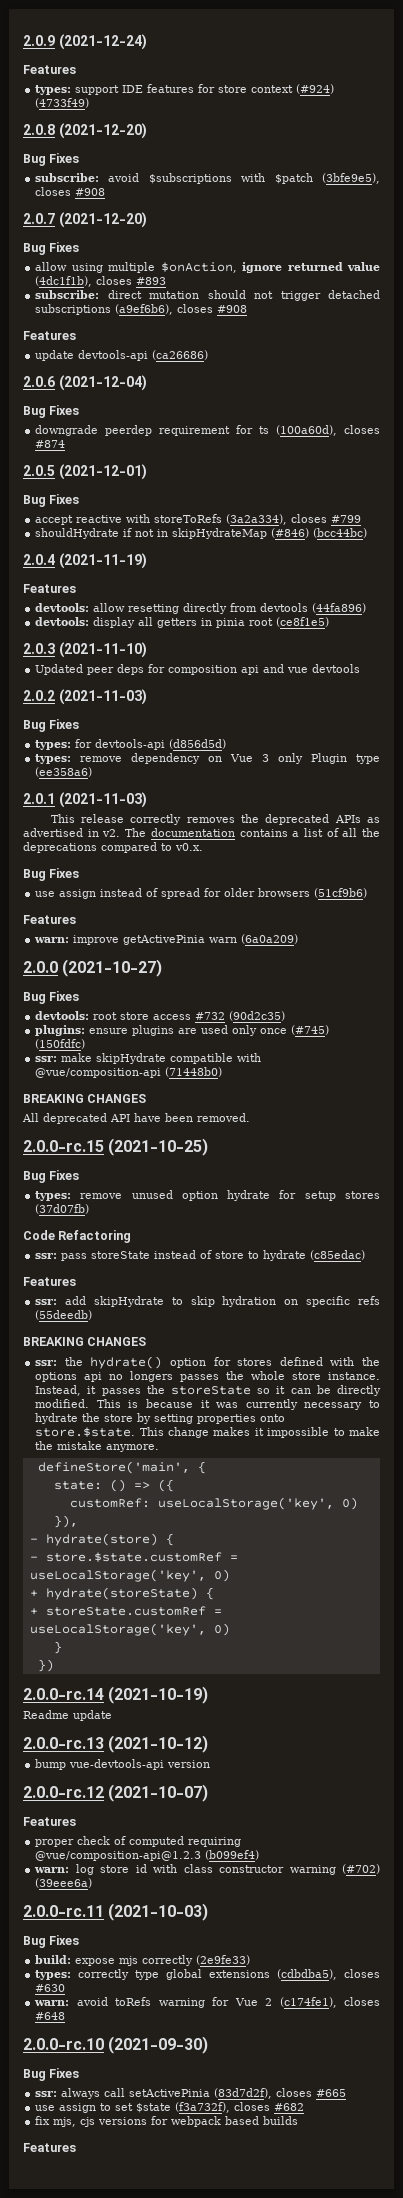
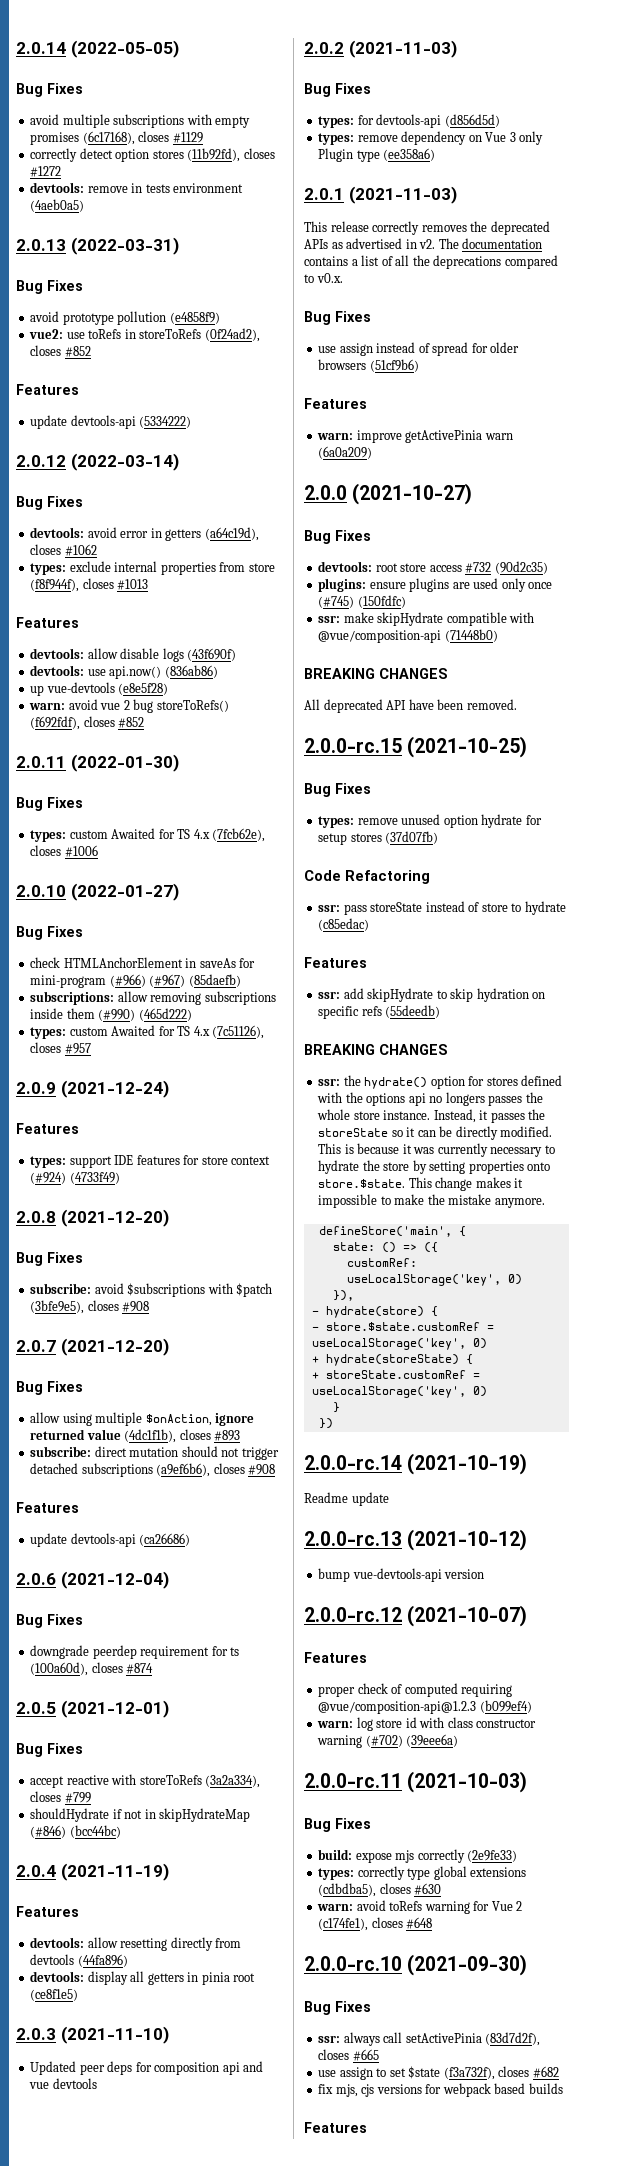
+ 2.0.14 (2022-05-05)
+ Bug Fixes
+ avoid multiple subscriptions with empty promises (6c17168), closes #1129
+ correctly detect option stores (11b92fd), closes #1272
+ devtools: remove in tests environment (4aeb0a5)
+ 2.0.13 (2022-03-31)
+ Bug Fixes
+ avoid prototype pollution (e4858f9)
+ vue2: use toRefs in storeToRefs (0f24ad2), closes #852
+ Features
+ update devtools-api (5334222)
+ 2.0.12 (2022-03-14)
+ Bug Fixes
+ devtools: avoid error in getters (a64c19d), closes #1062
+ types: exclude internal properties from store (f8f944f), closes #1013
+ Features
+ devtools: allow disable logs (43f690f)
+ devtools: use api.now() (836ab86)
+ up vue-devtools (e8e5f28)
+ warn: avoid vue 2 bug storeToRefs() (f692fdf), closes #852
+ 2.0.11 (2022-01-30)
+ Bug Fixes
+ types: custom Awaited for TS 4.x (7fcb62e), closes #1006
+ 2.0.10 (2022-01-27)
+ Bug Fixes
+ check HTMLAnchorElement in saveAs for mini-program (#966) (#967) (85daefb)
+ subscriptions: allow removing subscriptions inside them (#990) (465d222)
+ types: custom Awaited for TS 4.x (7c51126), closes #957

